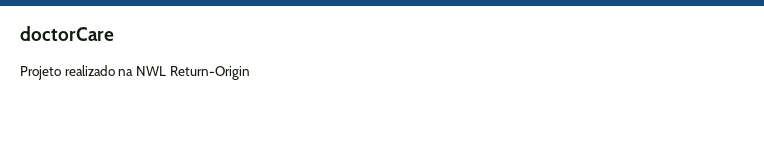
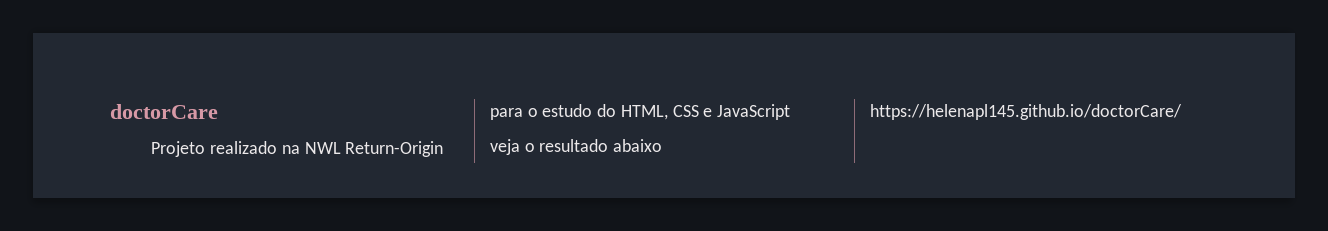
- Projeto realizado na NWL Return-Origin
+ Projeto realizado na NWL Return-Origin para o estudo do HTML, CSS e JavaScript
+ veja o resultado abaixo https://helenapl145.github.io/doctorCare/

